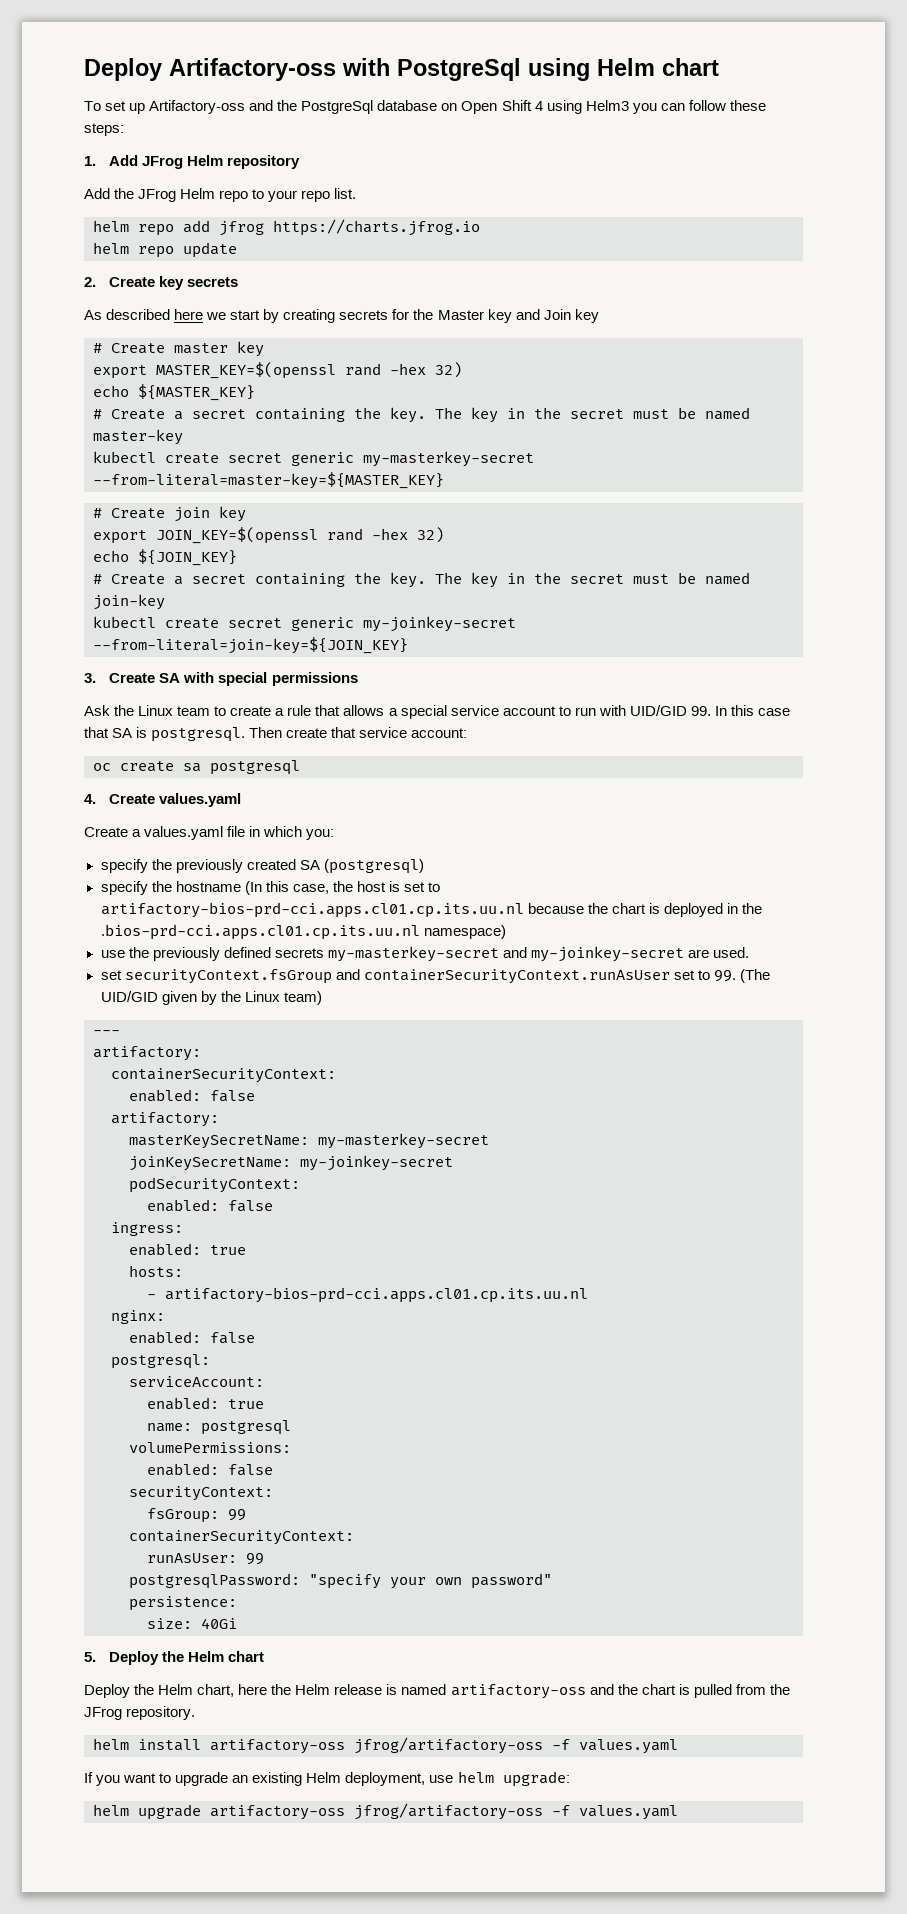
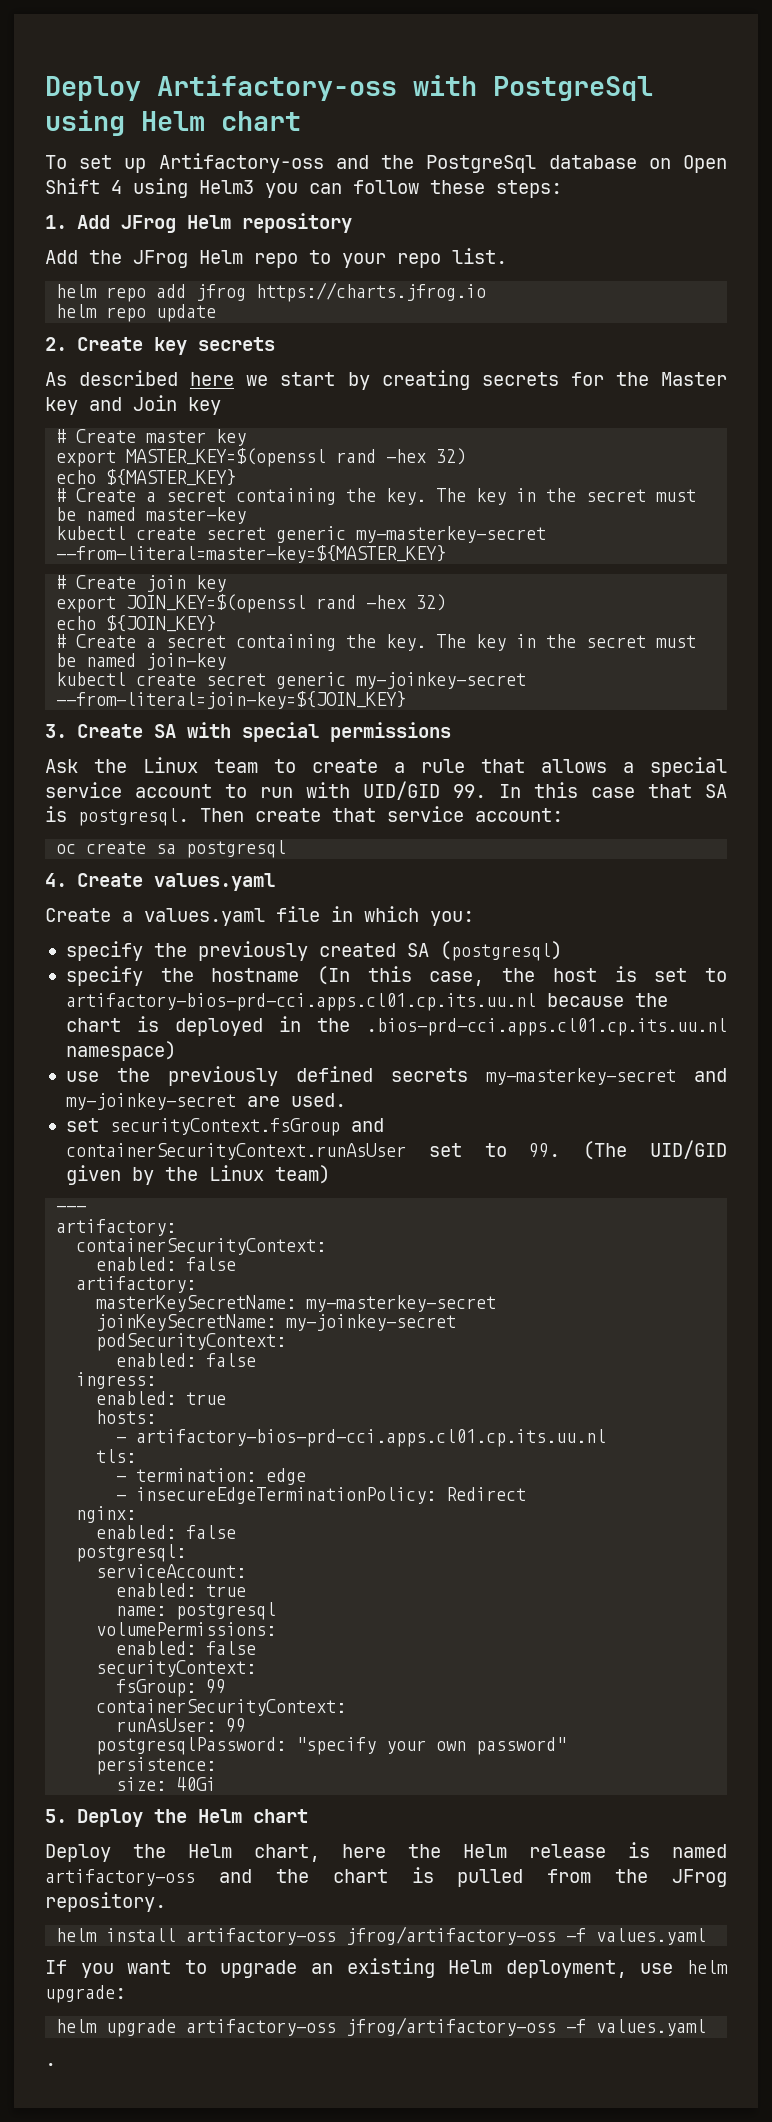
+ tls:
+ - termination: edge
+ - insecureEdgeTerminationPolicy: Redirect
+ .

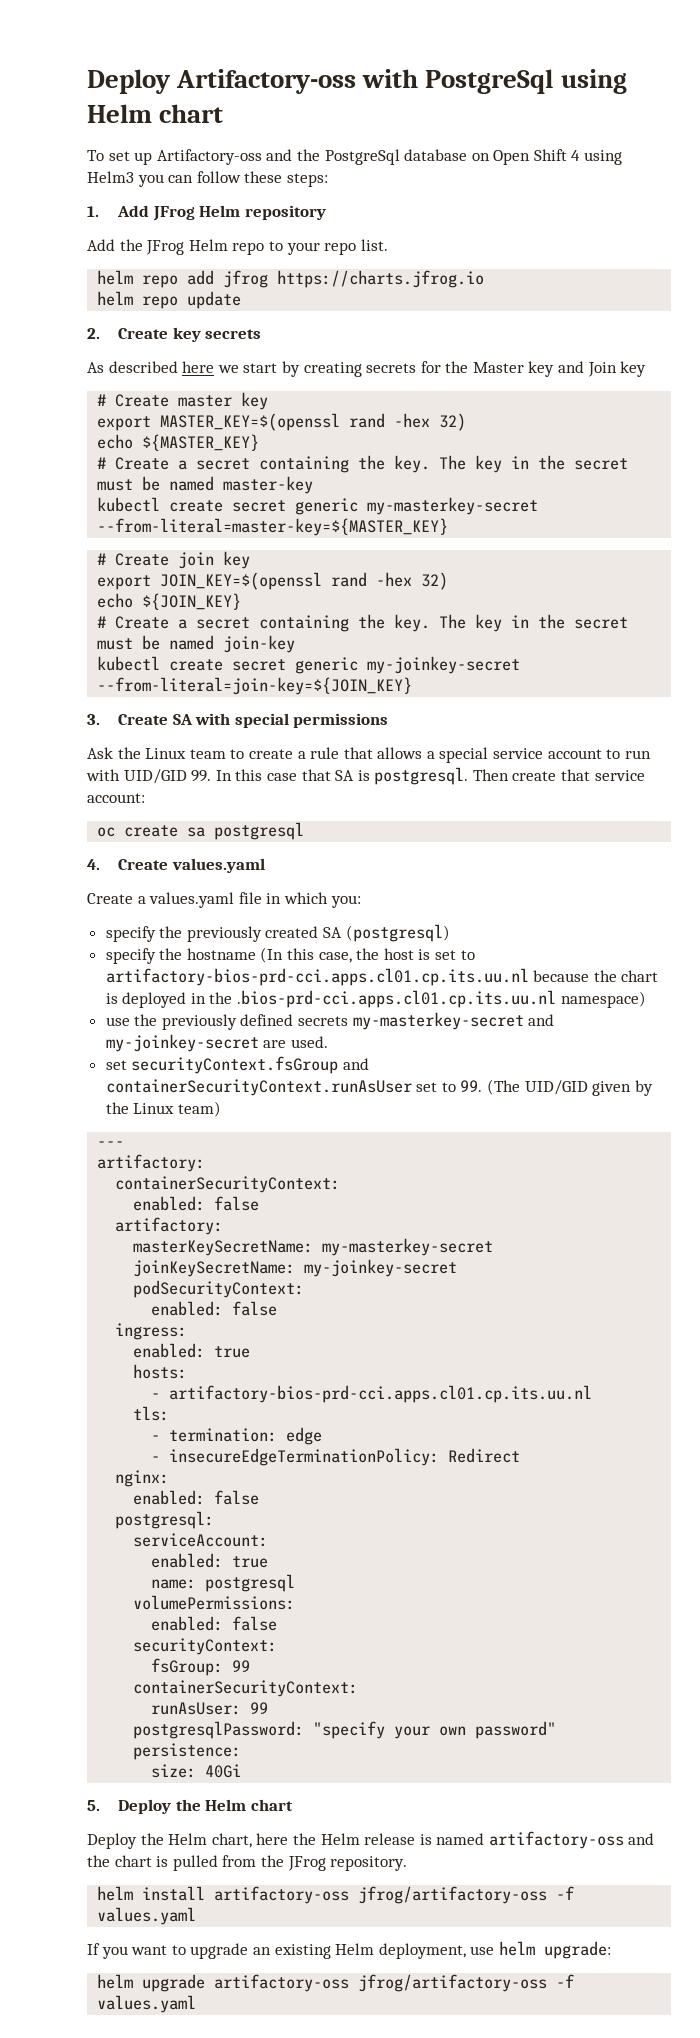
- .

